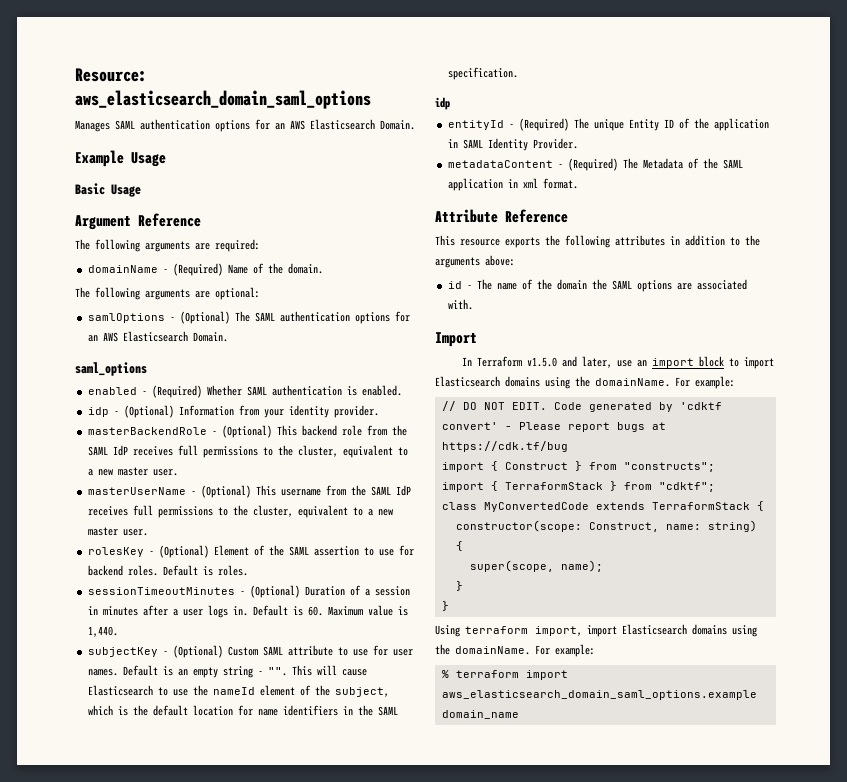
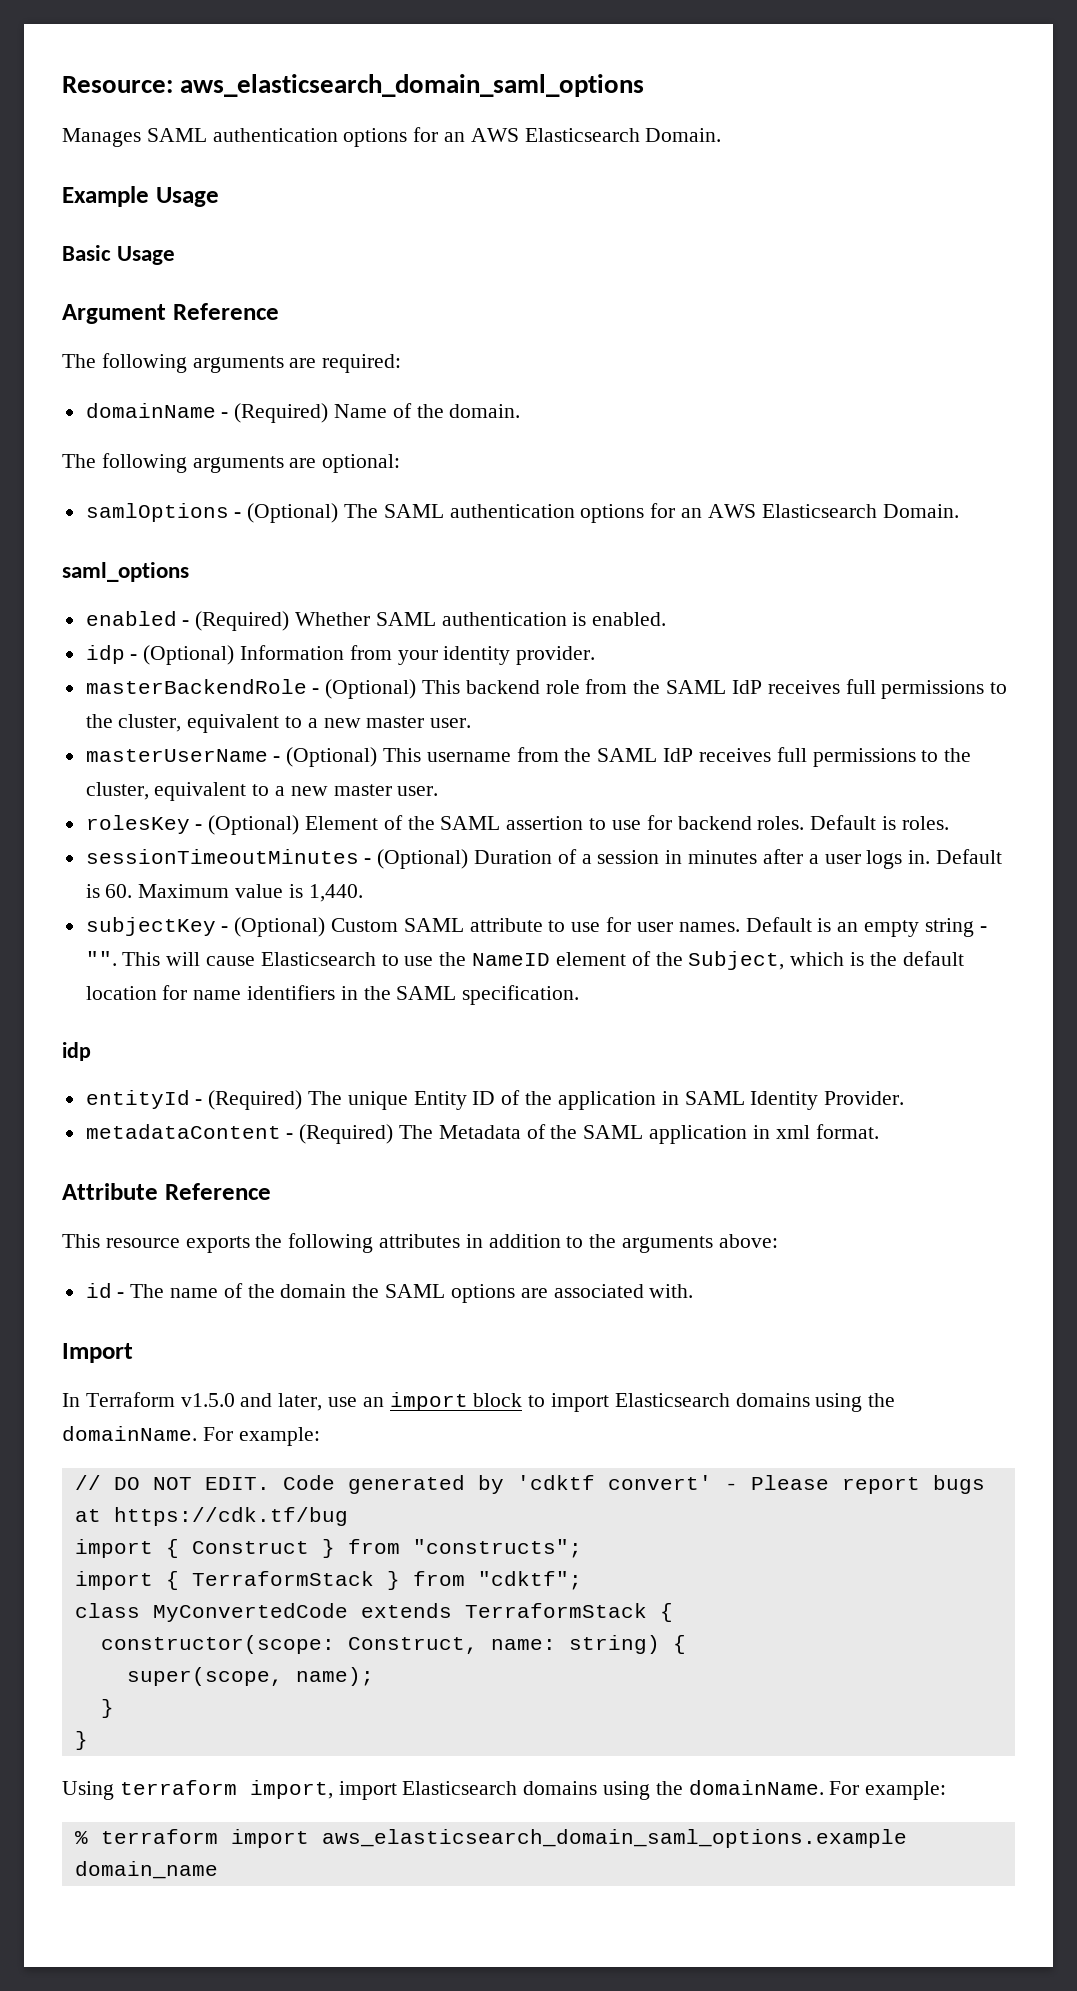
- This will cause Elasticsearch to use the nameId element of the subject, which is the default location for name identifiers in the SAML specification.
+ This will cause Elasticsearch to use the NameID element of the Subject, which is the default location for name identifiers in the SAML specification.

